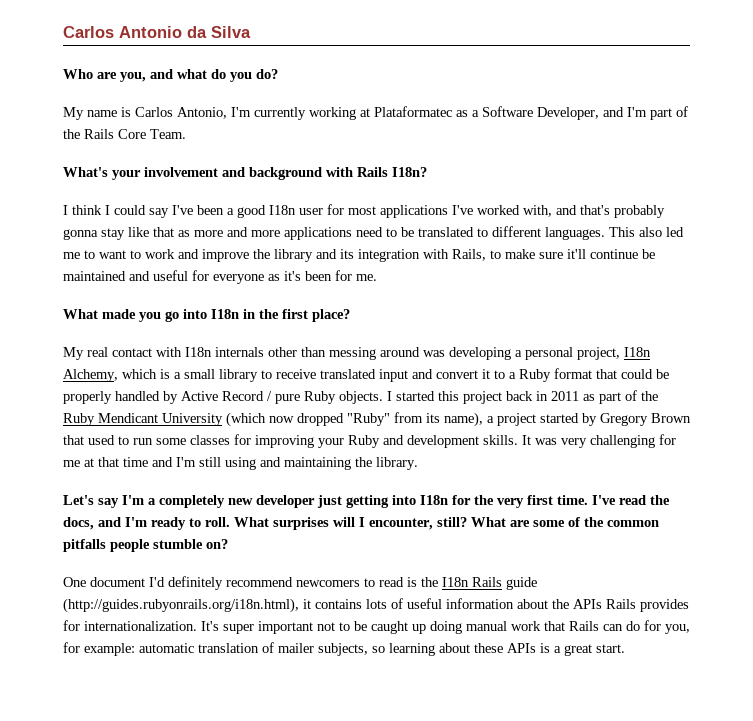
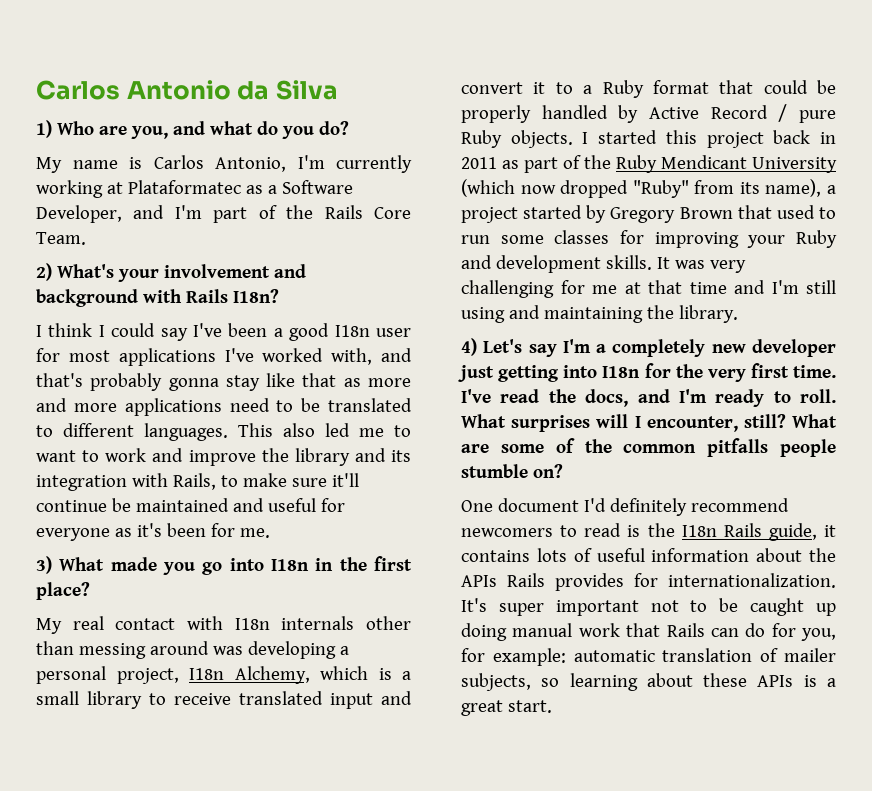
- Who are you, and what do you do?
+ 1) Who are you, and what do you do?
- What's your involvement and background with Rails I18n?
+ 2) What's your involvement and background with Rails I18n?
- What made you go into I18n in the first place?
+ 3) What made you go into I18n in the first place?
- Let's say I'm a completely new developer just getting into I18n for the very first time.
+ 4) Let's say I'm a completely new developer just getting into I18n for the very first time.
- One document I'd definitely recommend newcomers to read is the I18n Rails guide (http://guides.rubyonrails.org/i18n.html), it contains lots of useful information about the APIs Rails provides for internationalization.
+ One document I'd definitely recommend newcomers to read is the I18n Rails guide, it contains lots of useful information about the APIs Rails provides for internationalization.

